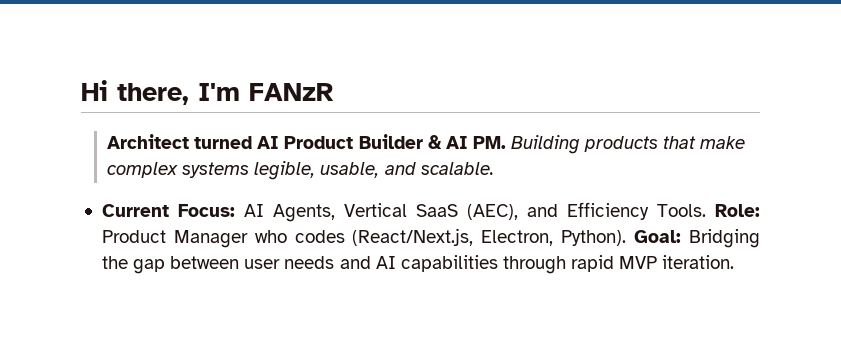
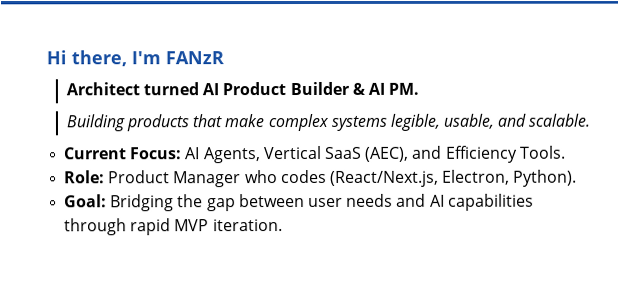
- Architect turned AI Product Builder & AI PM. Building products that make complex systems legible, usable, and scalable.
+ Architect turned AI Product Builder & AI PM.
+ Building products that make complex systems legible, usable, and scalable.
- Current Focus: AI Agents, Vertical SaaS (AEC), and Efficiency Tools. Role: Product Manager who codes (React/Next.js, Electron, Python). Goal: Bridging the gap between user needs and AI capabilities through rapid MVP iteration.
+ Current Focus: AI Agents, Vertical SaaS (AEC), and Efficiency Tools.
+ Role: Product Manager who codes (React/Next.js, Electron, Python).
+ Goal: Bridging the gap between user needs and AI capabilities through rapid MVP iteration.

